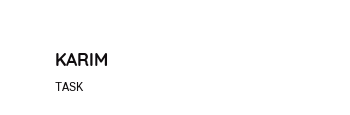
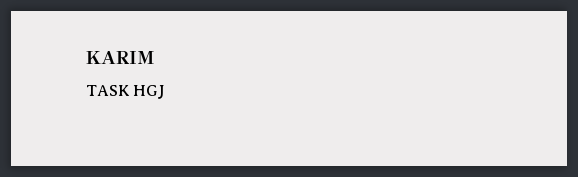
- TASK
+ TASK HGJ

